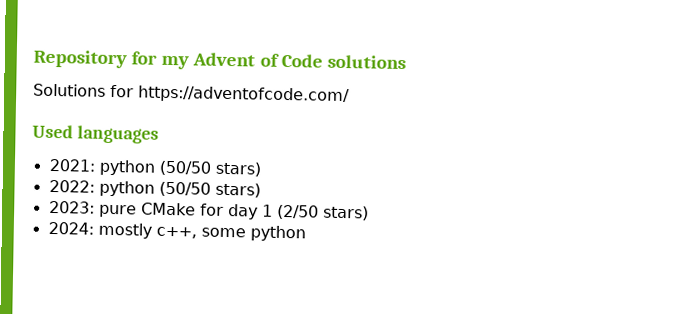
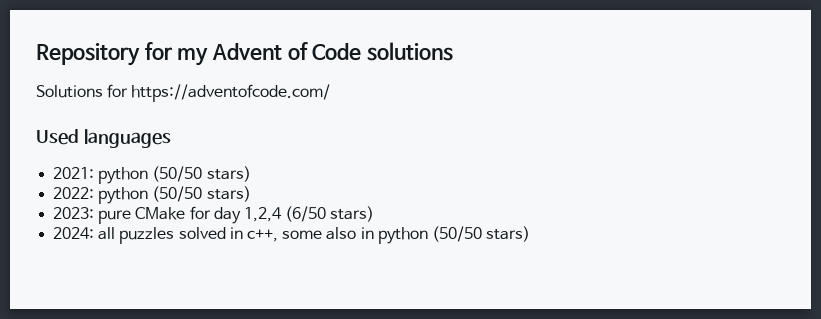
- 2023: pure CMake for day 1 (2/50 stars)
+ 2023: pure CMake for day 1,2,4 (6/50 stars)
- 2024: mostly c++, some python
+ 2024: all puzzles solved in c++, some also in python (50/50 stars)

